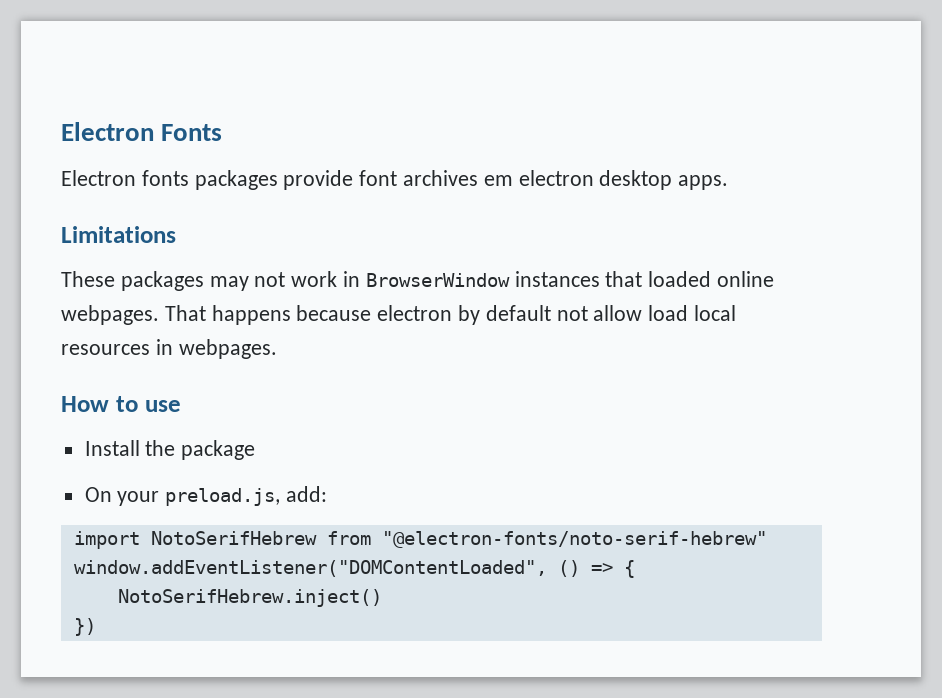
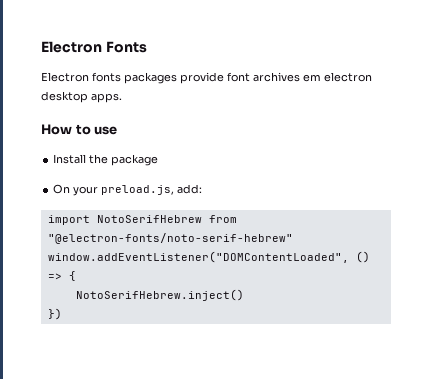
- Limitations
- These packages may not work in BrowserWindow instances that loaded online webpages. That happens because electron by default not allow load local resources in webpages.

